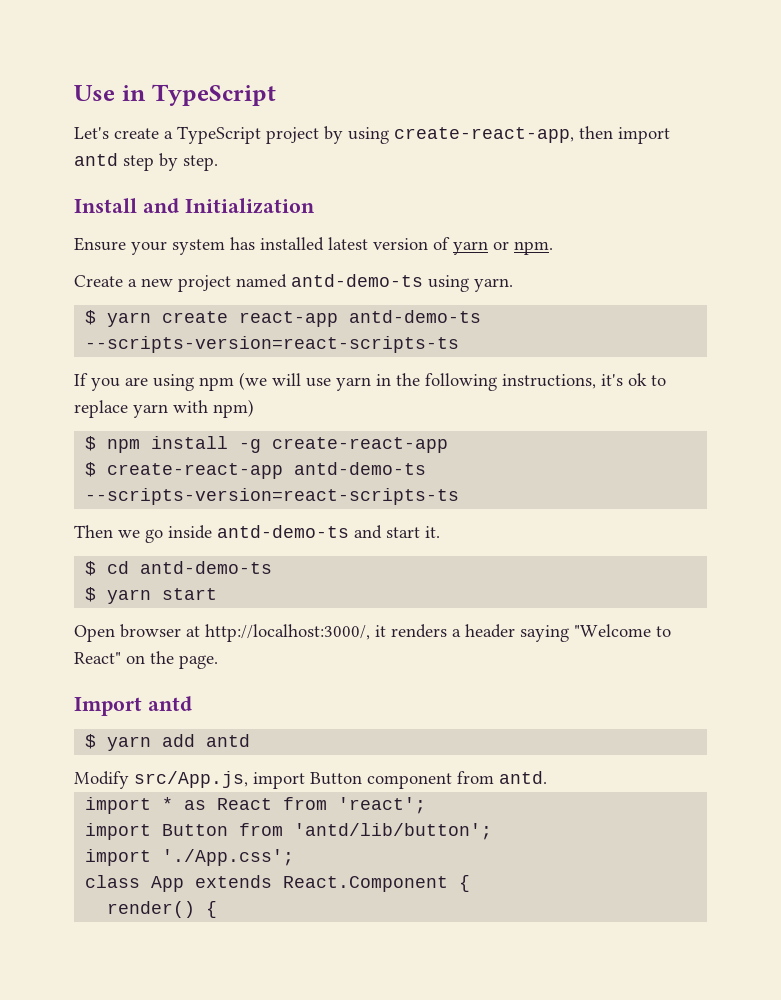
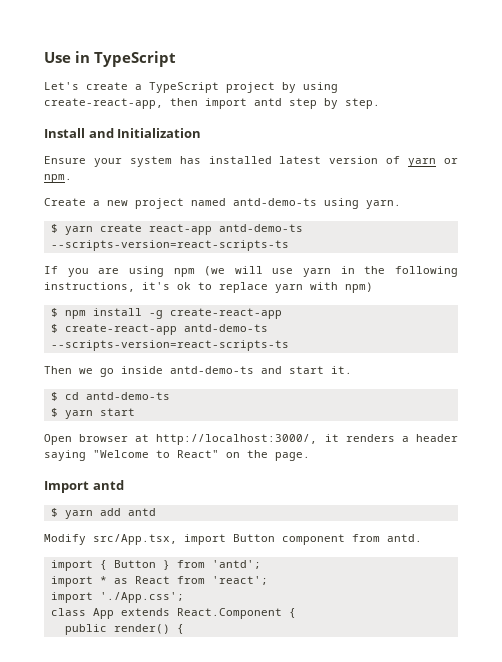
- Modify src/App.js, import Button component from antd.
+ Modify src/App.tsx, import Button component from antd.
+ import { Button } from 'antd';
- import Button from 'antd/lib/button';
- render() {
+ public render() {

